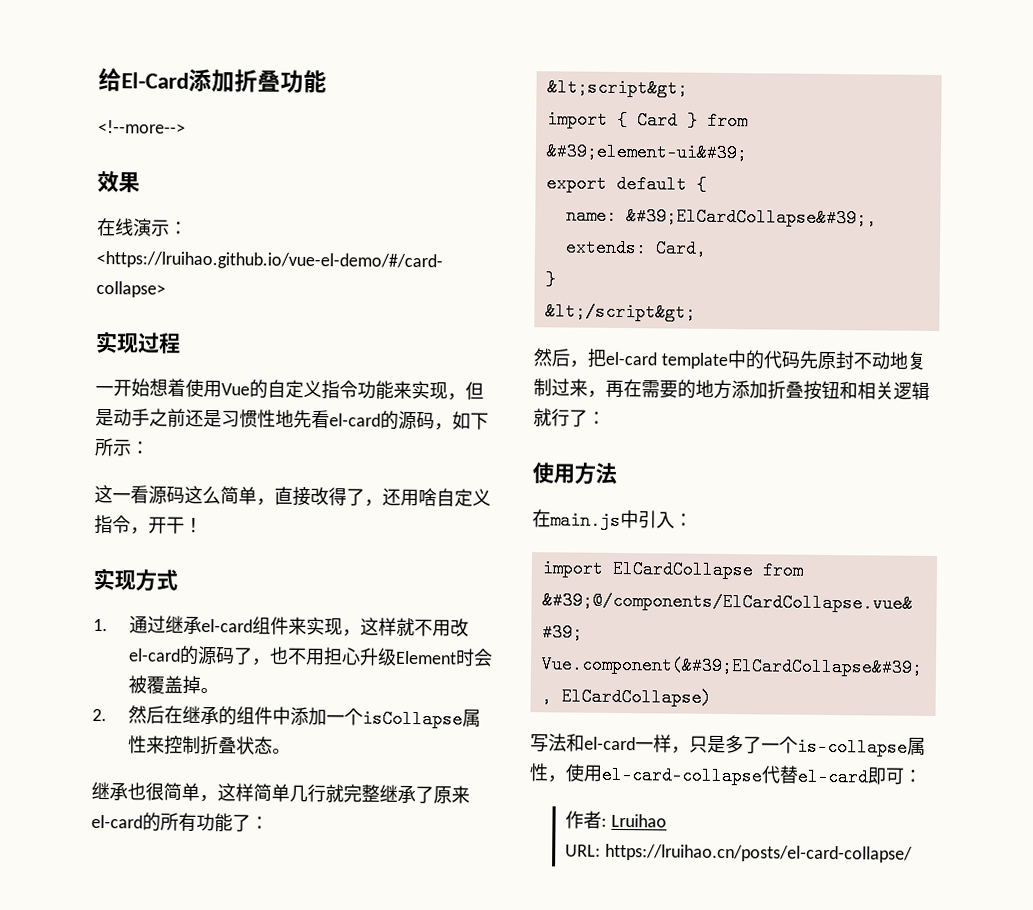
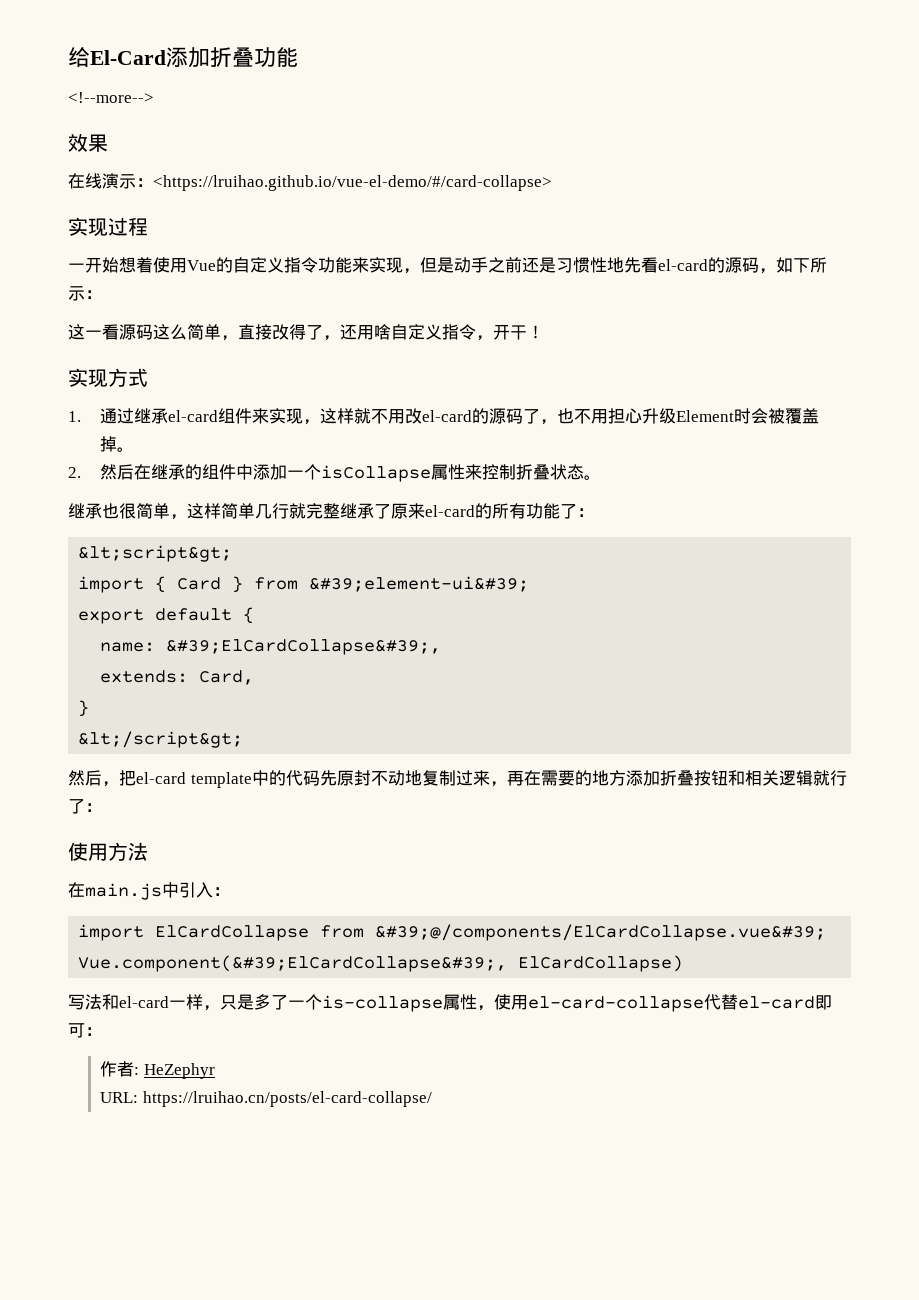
- 作者: Lruihao
+ 作者: HeZephyr

